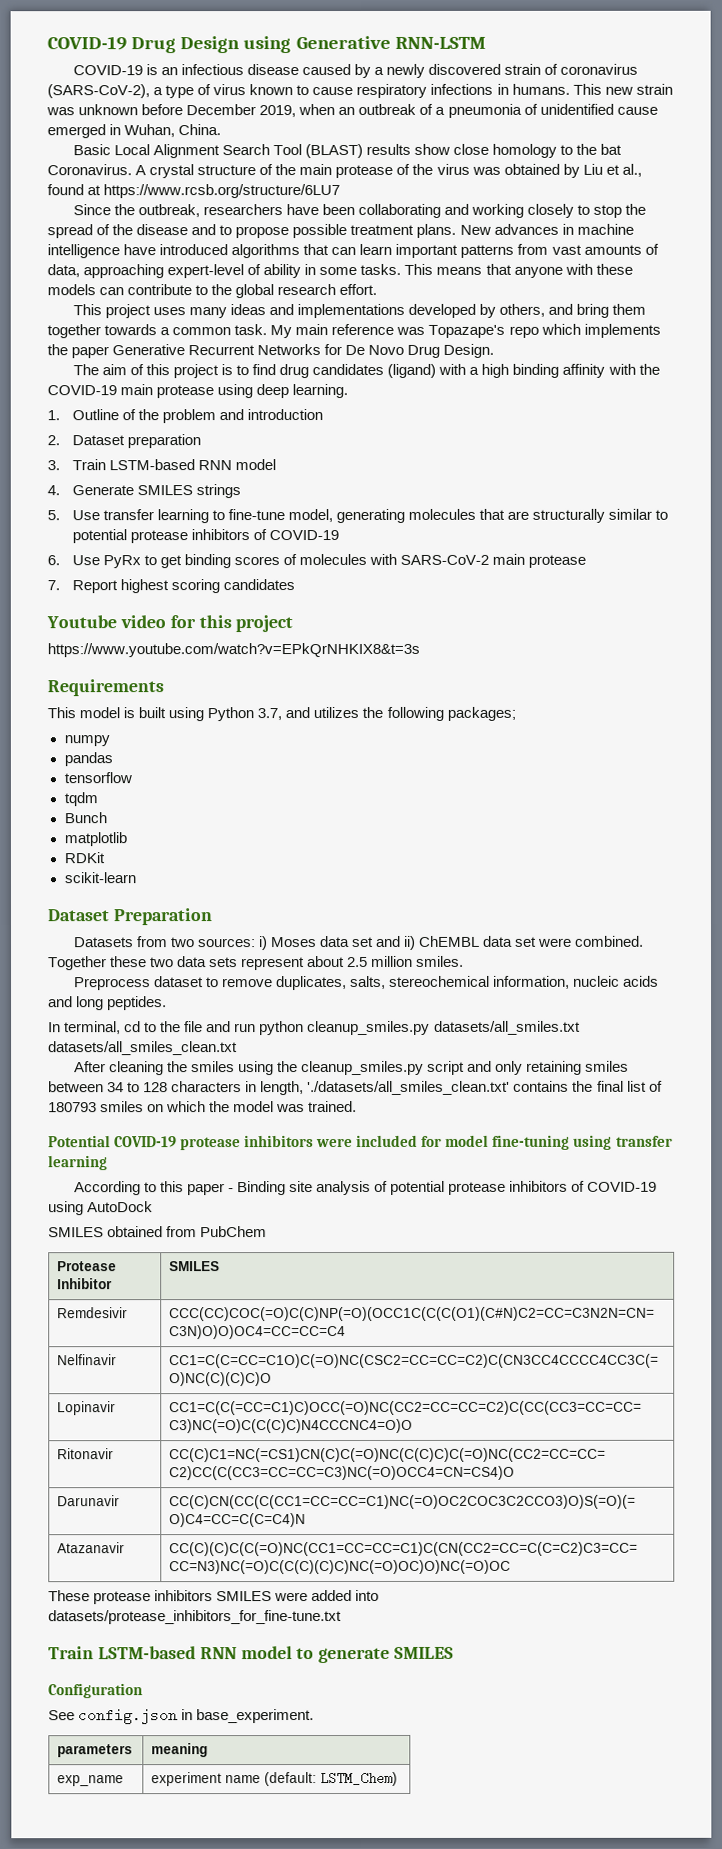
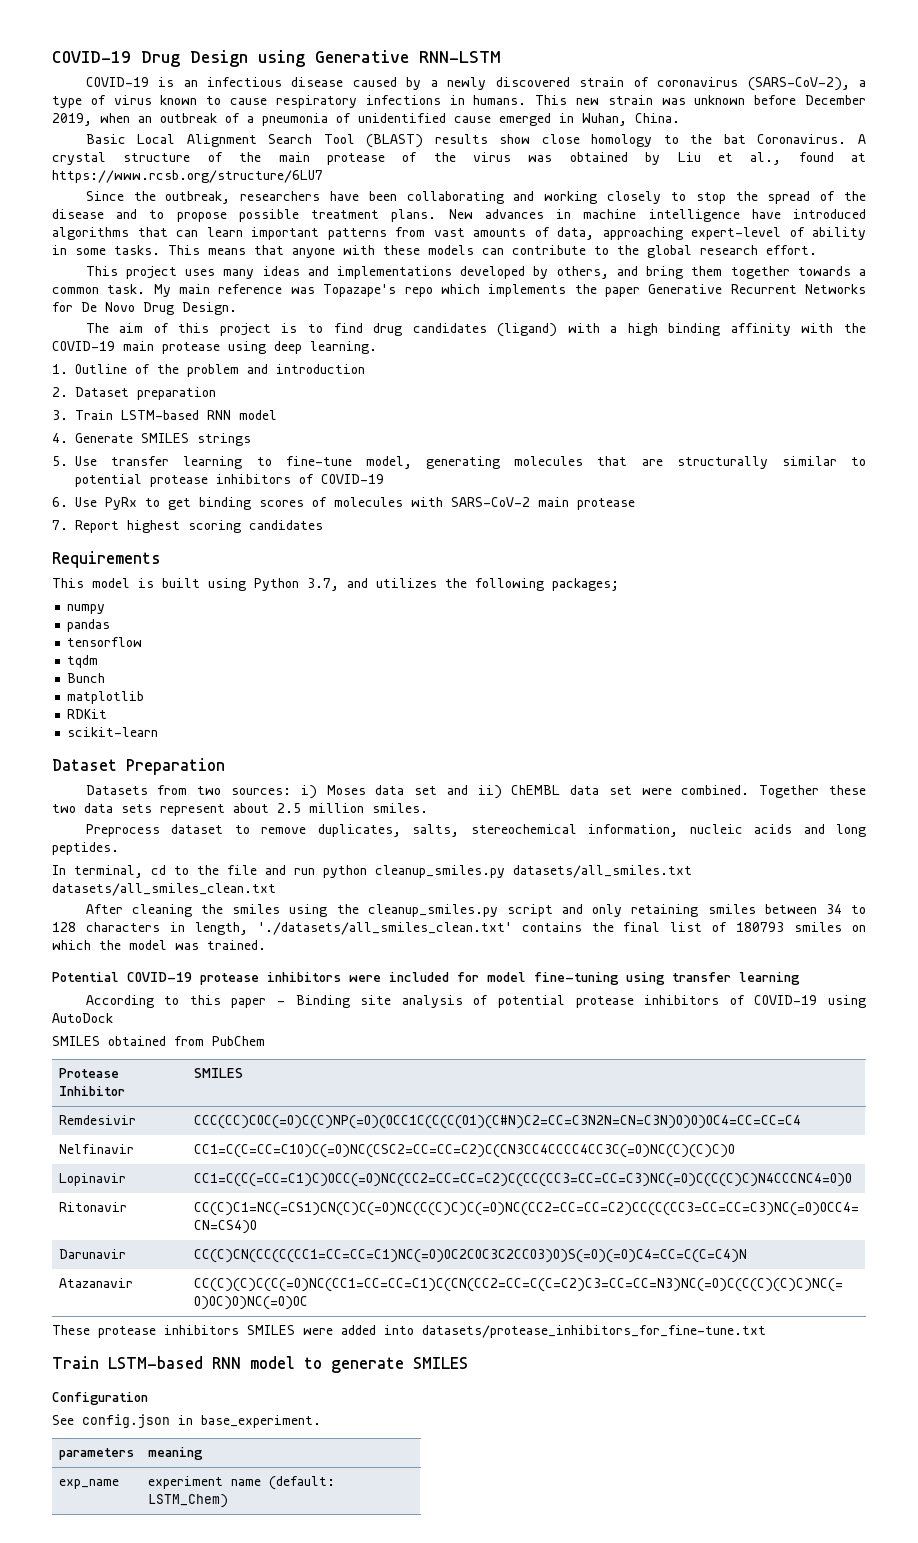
- Youtube video for this project
- https://www.youtube.com/watch?v=EPkQrNHKIX8&t=3s

